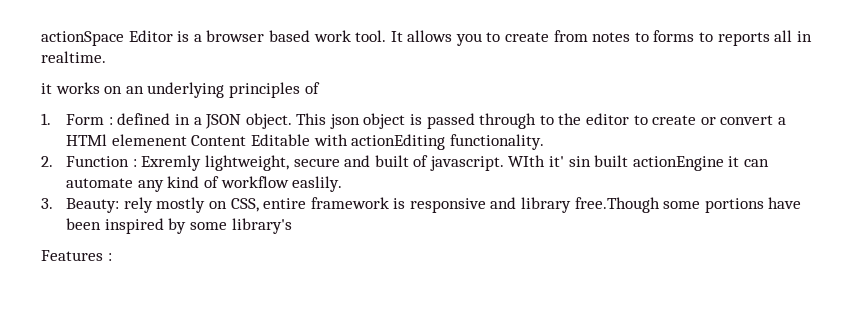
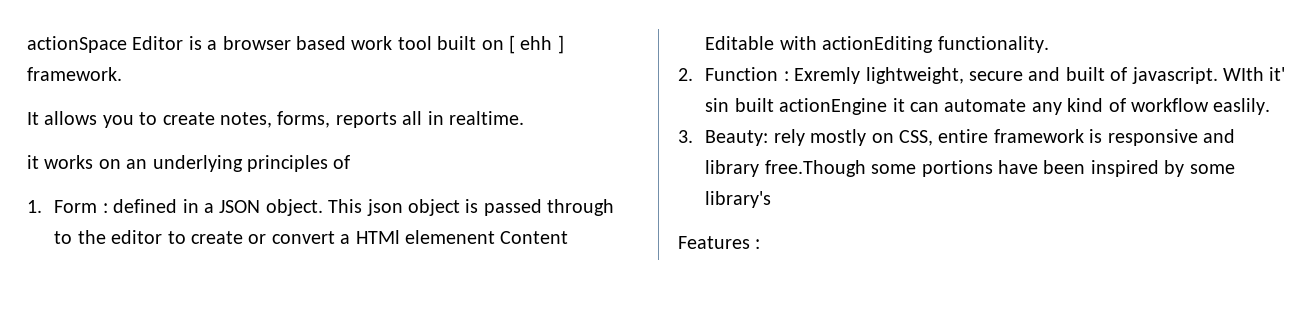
- actionSpace Editor is a browser based work tool. It allows you to create from notes to forms to reports all in realtime.
+ actionSpace Editor is a browser based work tool built on [ ehh ] framework.
+ It allows you to create notes, forms, reports all in realtime.

